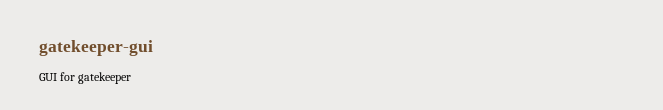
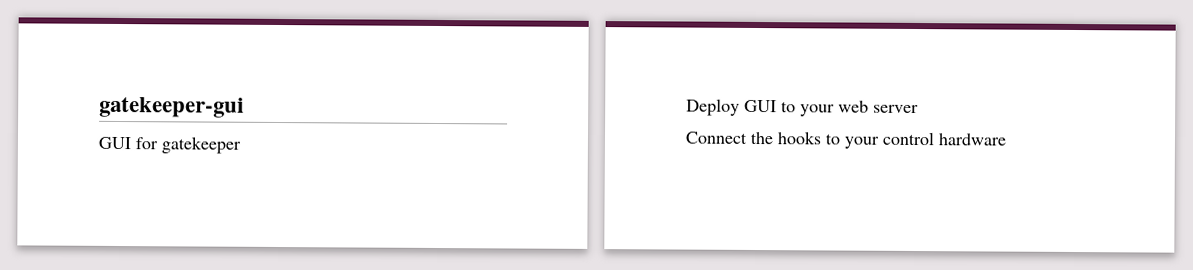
+ Deploy GUI to your web server
+ Connect the hooks to your control hardware

